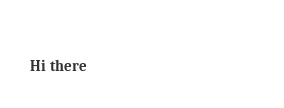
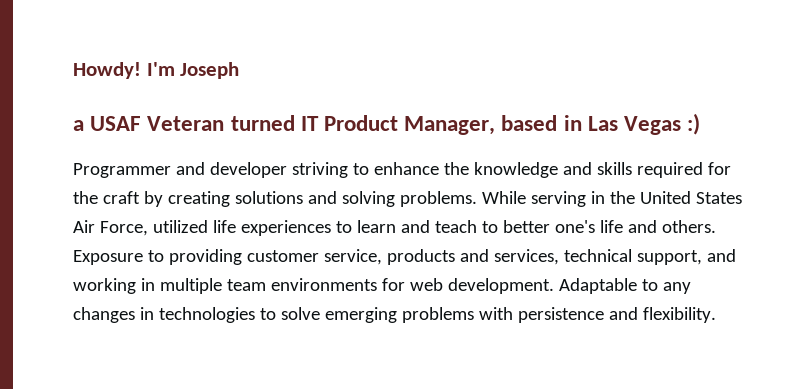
- Hi there
+ Howdy! I'm Joseph
+ a USAF Veteran turned IT Product Manager, based in Las Vegas :)
+ Programmer and developer striving to enhance the knowledge and skills required for the craft by creating solutions and solving problems. While serving in the United States Air Force, utilized life experiences to learn and teach to better one's life and others. Exposure to providing customer service, products and services, technical support, and working in multiple team environments for web development. Adaptable to any changes in technologies to solve emerging problems with persistence and flexibility.

